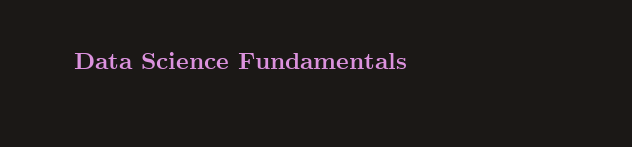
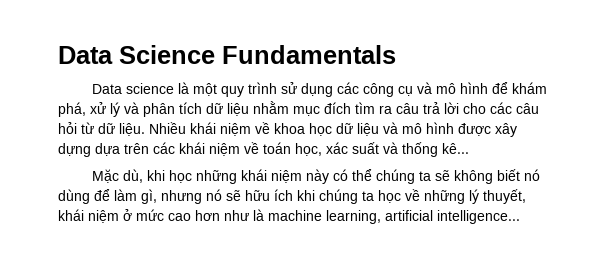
+ Data science là một quy trình sử dụng các công cụ và mô hình để khám phá, xử lý và phân tích dữ liệu nhằm mục đích tìm ra câu trả lời cho các câu hỏi từ dữ liệu. Nhiều khái niệm về khoa học dữ liệu và mô hình được xây dựng dựa trên các khái niệm về toán học, xác suất và thống kê...
+ Mặc dù, khi học những khái niệm này có thể chúng ta sẽ không biết nó dùng để làm gì, nhưng nó sẽ hữu ích khi chúng ta học về những lý thuyết, khái niệm ở mức cao hơn như là machine learning, artificial intelligence...

